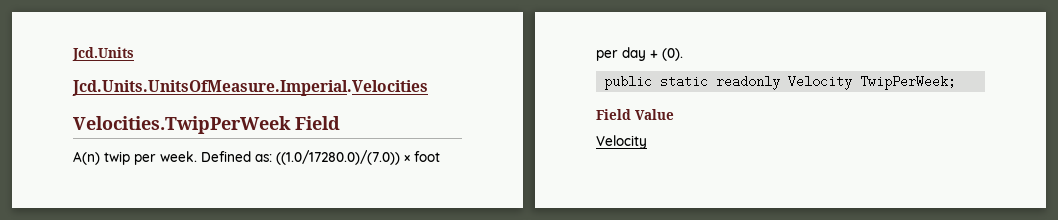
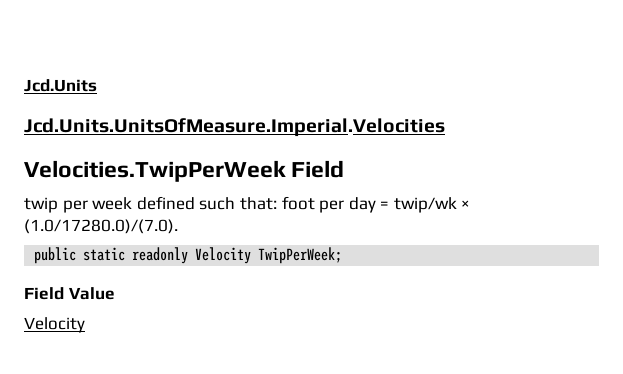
- A(n) twip per week. Defined as: ((1.0/17280.0)/(7.0)) × foot per day + (0).
+ twip per week defined such that: foot per day = twip/wk × (1.0/17280.0)/(7.0).

